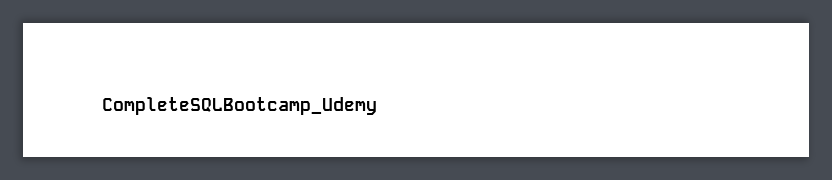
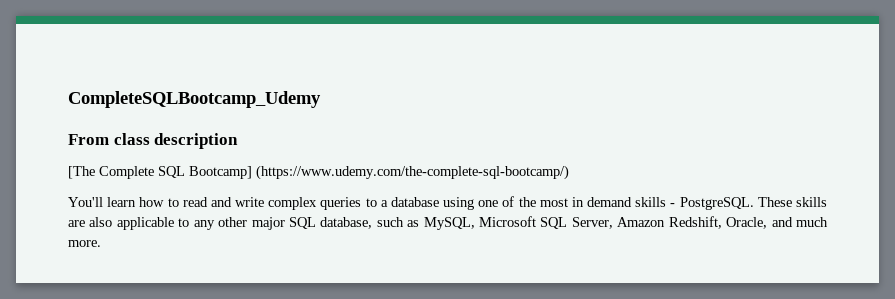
+ From class description
+ [The Complete SQL Bootcamp] (https://www.udemy.com/the-complete-sql-bootcamp/)
+ You'll learn how to read and write complex queries to a database using one of the most in demand skills - PostgreSQL. These skills are also applicable to any other major SQL database, such as MySQL, Microsoft SQL Server, Amazon Redshift, Oracle, and much more.

